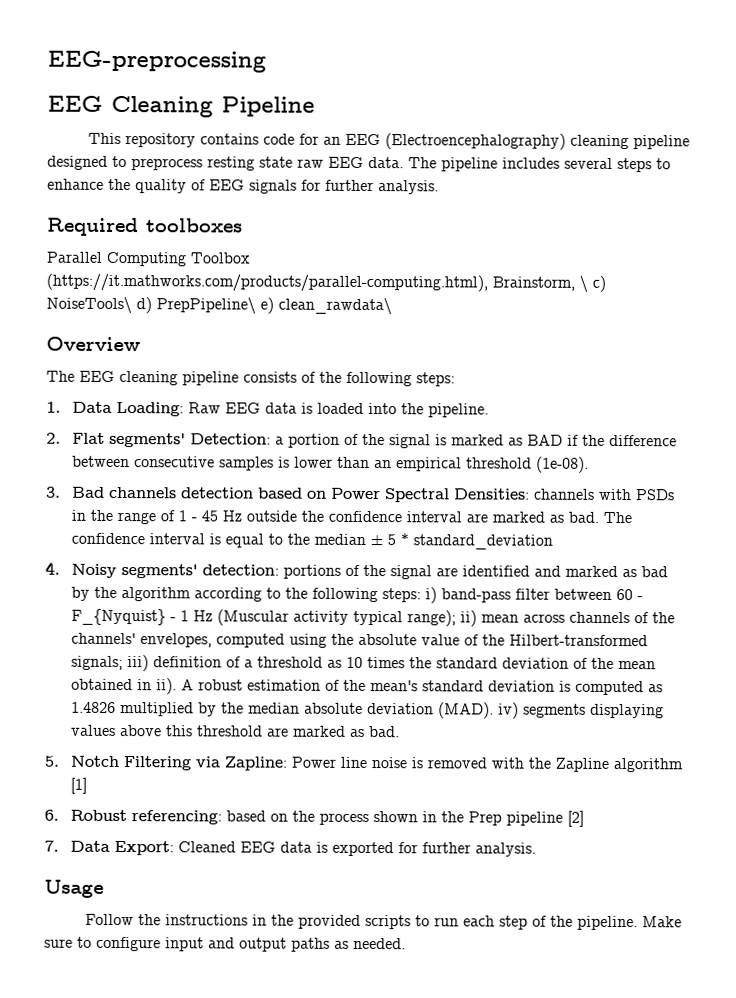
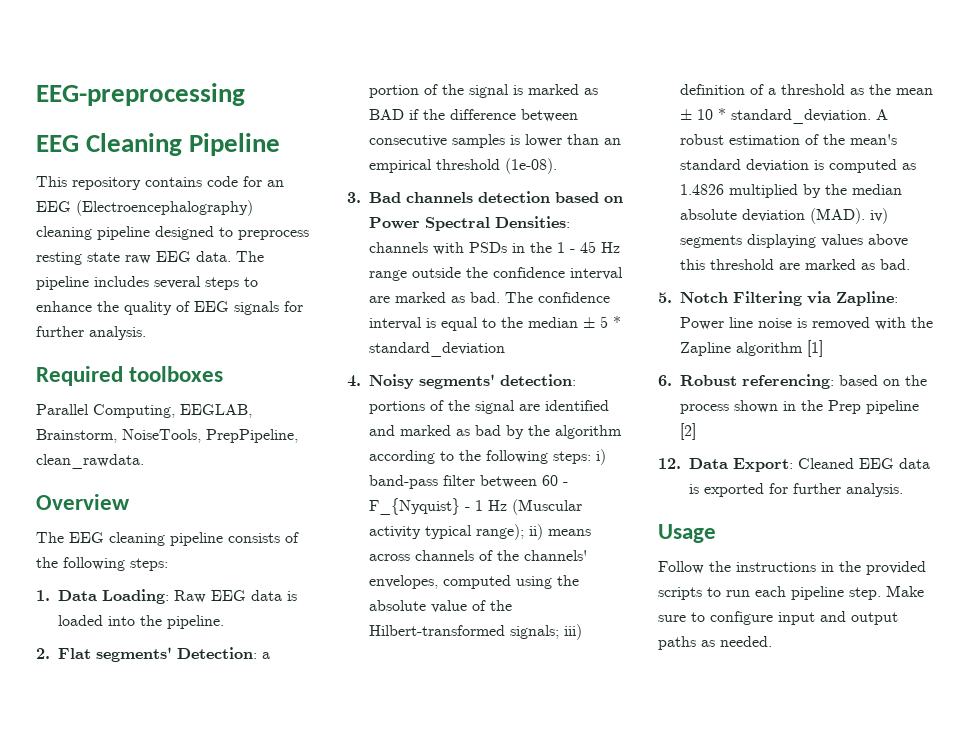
- Parallel Computing Toolbox (https://it.mathworks.com/products/parallel-computing.html), Brainstorm, \ c) NoiseTools\ d) PrepPipeline\ e) clean_rawdata\
+ Parallel Computing, EEGLAB, Brainstorm, NoiseTools, PrepPipeline, clean_rawdata.
- 3. Bad channels detection based on Power Spectral Densities: channels with PSDs in the range of 1 - 45 Hz outside the confidence interval are marked as bad.
+ 3. Bad channels detection based on Power Spectral Densities: channels with PSDs in the 1 - 45 Hz range outside the confidence interval are marked as bad.
- 4. Noisy segments' detection: portions of the signal are identified and marked as bad by the algorithm according to the following steps: i) band-pass filter between 60 - F_{Nyquist} - 1 Hz (Muscular activity typical range); ii) mean across channels of the channels' envelopes, computed using the absolute value of the Hilbert-transformed signals; iii) definition of a threshold as 10 times the standard deviation of the mean obtained in ii).
+ 4. Noisy segments' detection: portions of the signal are identified and marked as bad by the algorithm according to the following steps: i) band-pass filter between 60 - F_{Nyquist} - 1 Hz (Muscular activity typical range); ii) means across channels of the channels' envelopes, computed using the absolute value of the Hilbert-transformed signals; iii) definition of a threshold as the mean ± 10 * standard_deviation.
- 7. Data Export: Cleaned EEG data is exported for further analysis.
+ 12. Data Export: Cleaned EEG data is exported for further analysis.
- Follow the instructions in the provided scripts to run each step of the pipeline.
+ Follow the instructions in the provided scripts to run each pipeline step.

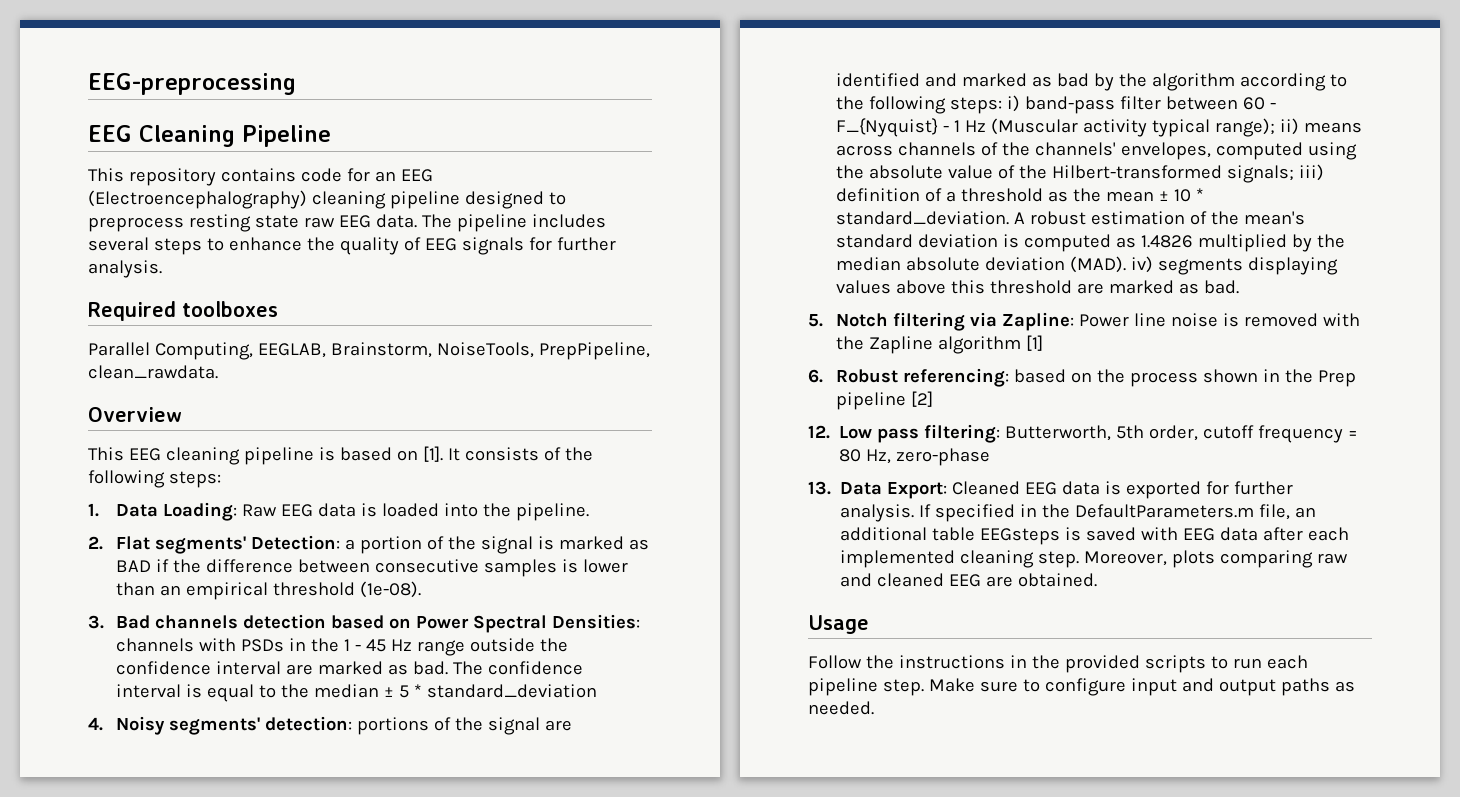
- The EEG cleaning pipeline consists of the following steps:
+ This EEG cleaning pipeline is based on [1]. It consists of the following steps:
- 5. Notch Filtering via Zapline: Power line noise is removed with the Zapline algorithm [1]
+ 5. Notch filtering via Zapline: Power line noise is removed with the Zapline algorithm [1]
- 12. Data Export: Cleaned EEG data is exported for further analysis.
+ 12. Low pass filtering: Butterworth, 5th order, cutoff frequency = 80 Hz, zero-phase
+ 13. Data Export: Cleaned EEG data is exported for further analysis. If specified in the DefaultParameters.m file, an additional table EEGsteps is saved with EEG data after each implemented cleaning step. Moreover, plots comparing raw and cleaned EEG are obtained.

